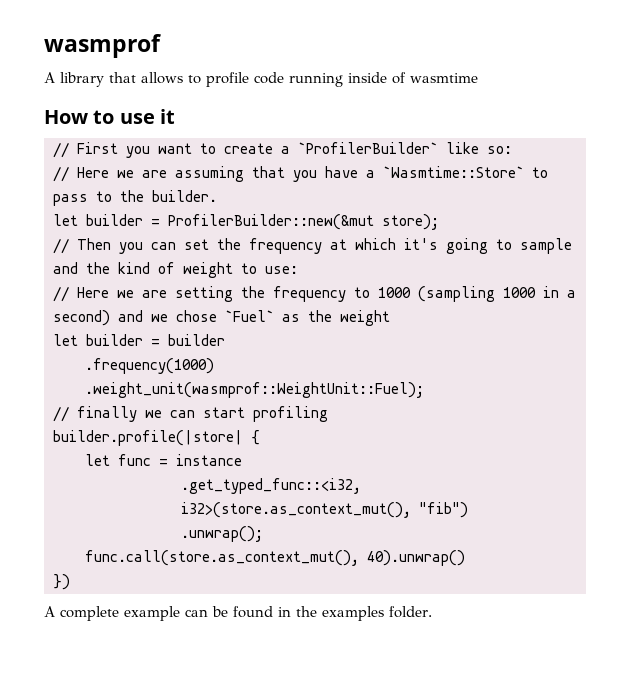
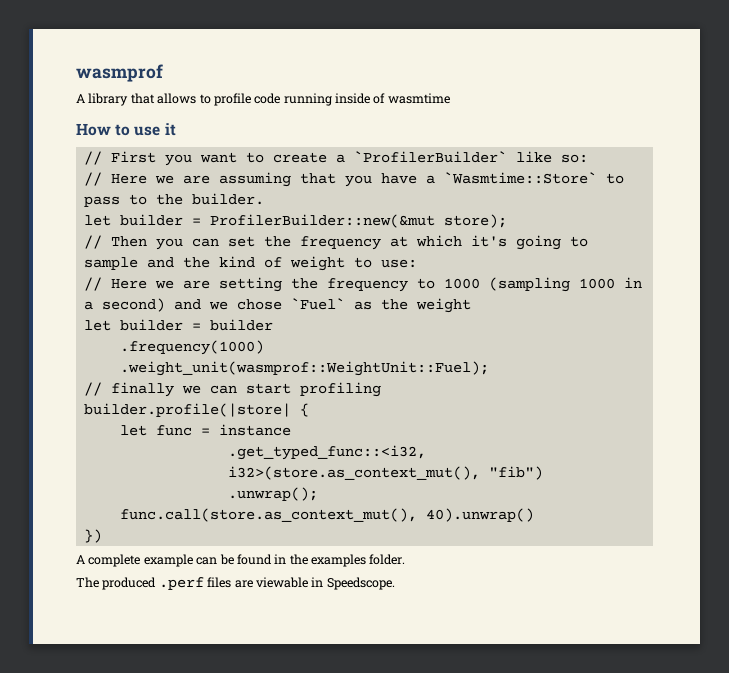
+ The produced .perf files are viewable in Speedscope.

